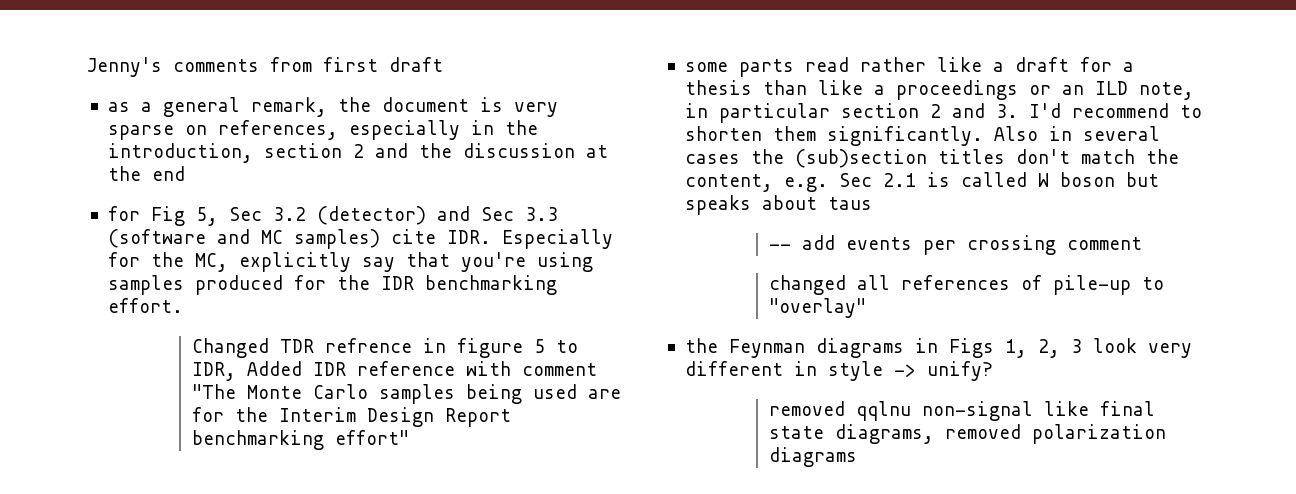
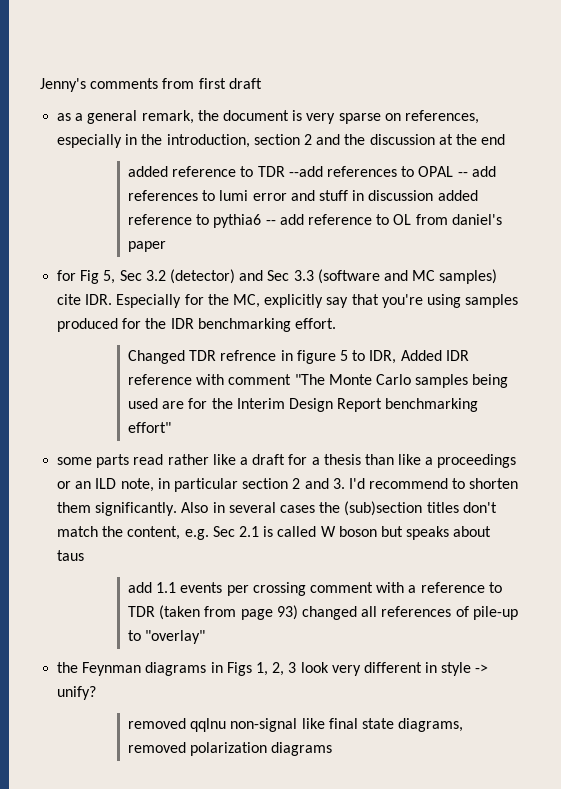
+ added reference to TDR --add references to OPAL -- add references to lumi error and stuff in discussion added reference to pythia6 -- add reference to OL from daniel's paper
- -- add events per crossing comment
- changed all references of pile-up to "overlay"
+ add 1.1 events per crossing comment with a reference to TDR (taken from page 93) changed all references of pile-up to "overlay"

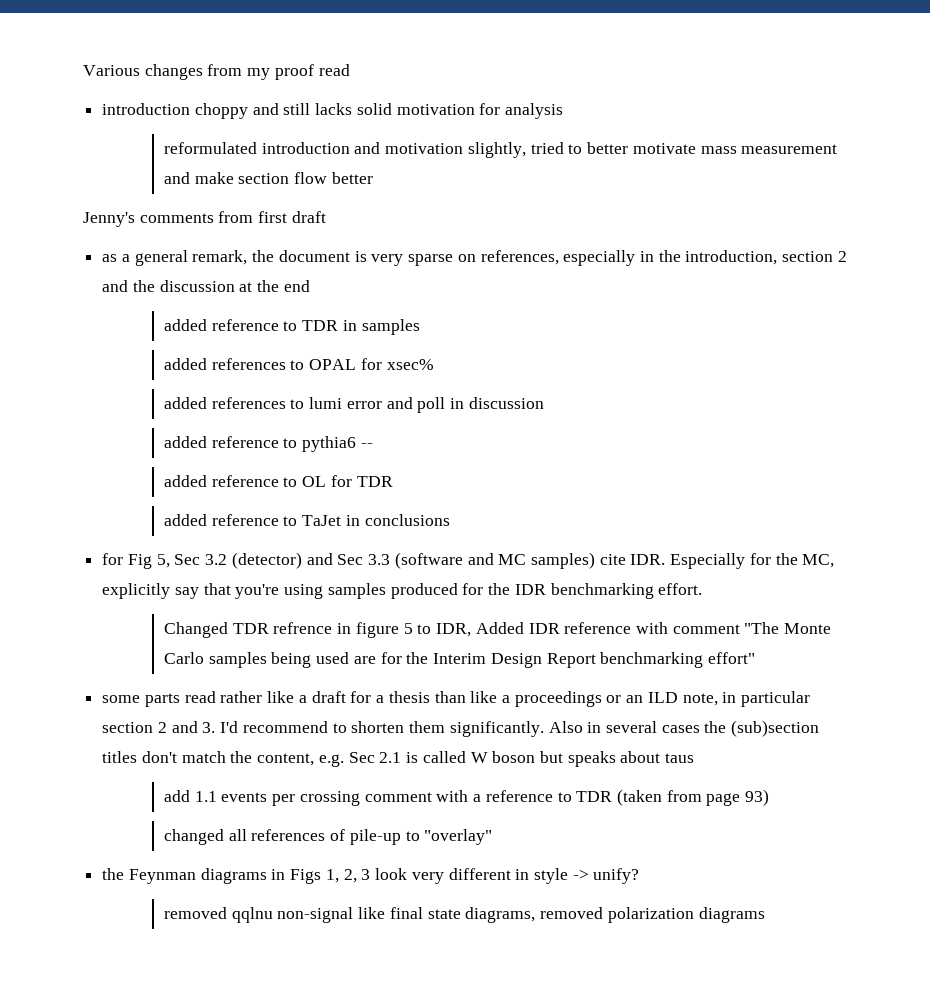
+ Various changes from my proof read
+ introduction choppy and still lacks solid motivation for analysis
+ reformulated introduction and motivation slightly, tried to better motivate mass measurement and make section flow better
- added reference to TDR --add references to OPAL -- add references to lumi error and stuff in discussion added reference to pythia6 -- add reference to OL from daniel's paper
+ added reference to TDR in samples
+ added references to OPAL for xsec%
+ added references to lumi error and poll in discussion
+ added reference to pythia6 --
+ added reference to OL for TDR
+ added reference to TaJet in conclusions
- add 1.1 events per crossing comment with a reference to TDR (taken from page 93) changed all references of pile-up to "overlay"
+ add 1.1 events per crossing comment with a reference to TDR (taken from page 93)
+ changed all references of pile-up to "overlay"

